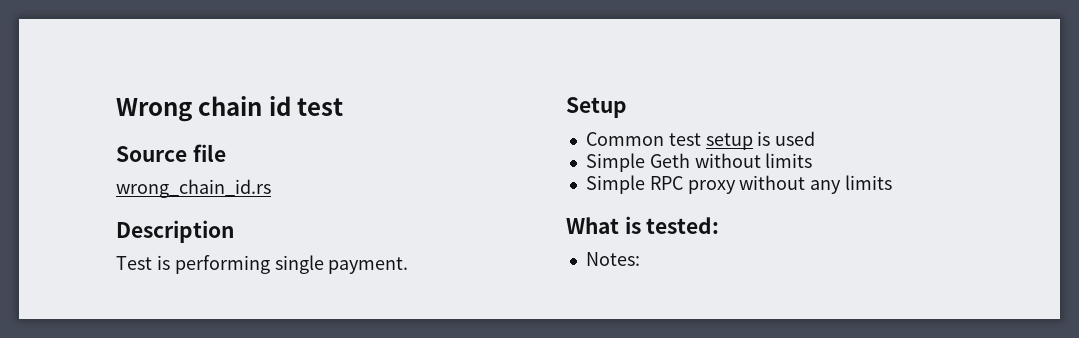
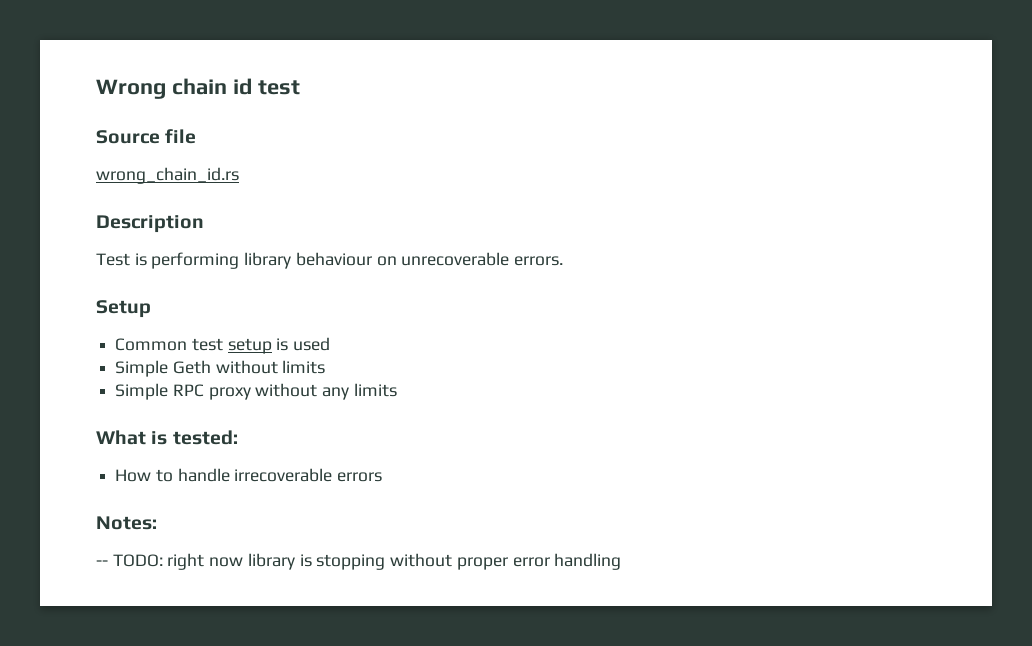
- Test is performing single payment.
+ Test is performing library behaviour on unrecoverable errors.
+ How to handle irrecoverable errors
  Notes:
+ -- TODO: right now library is stopping without proper error handling

